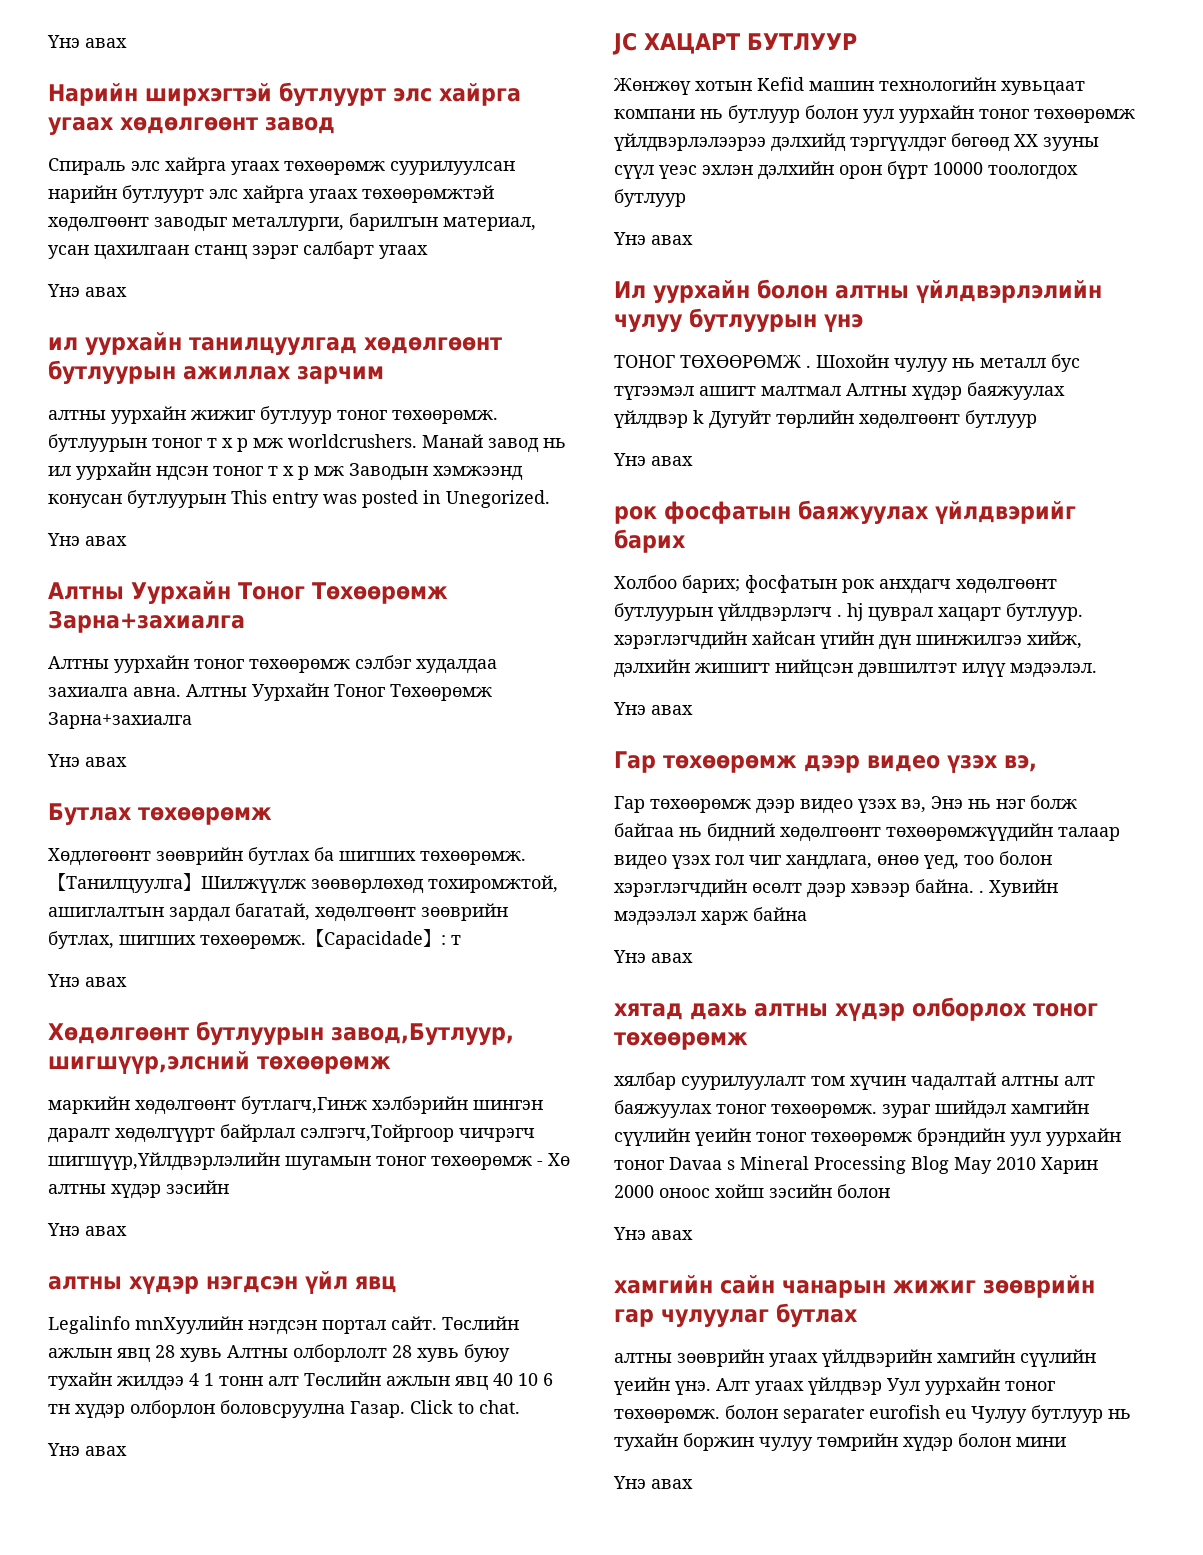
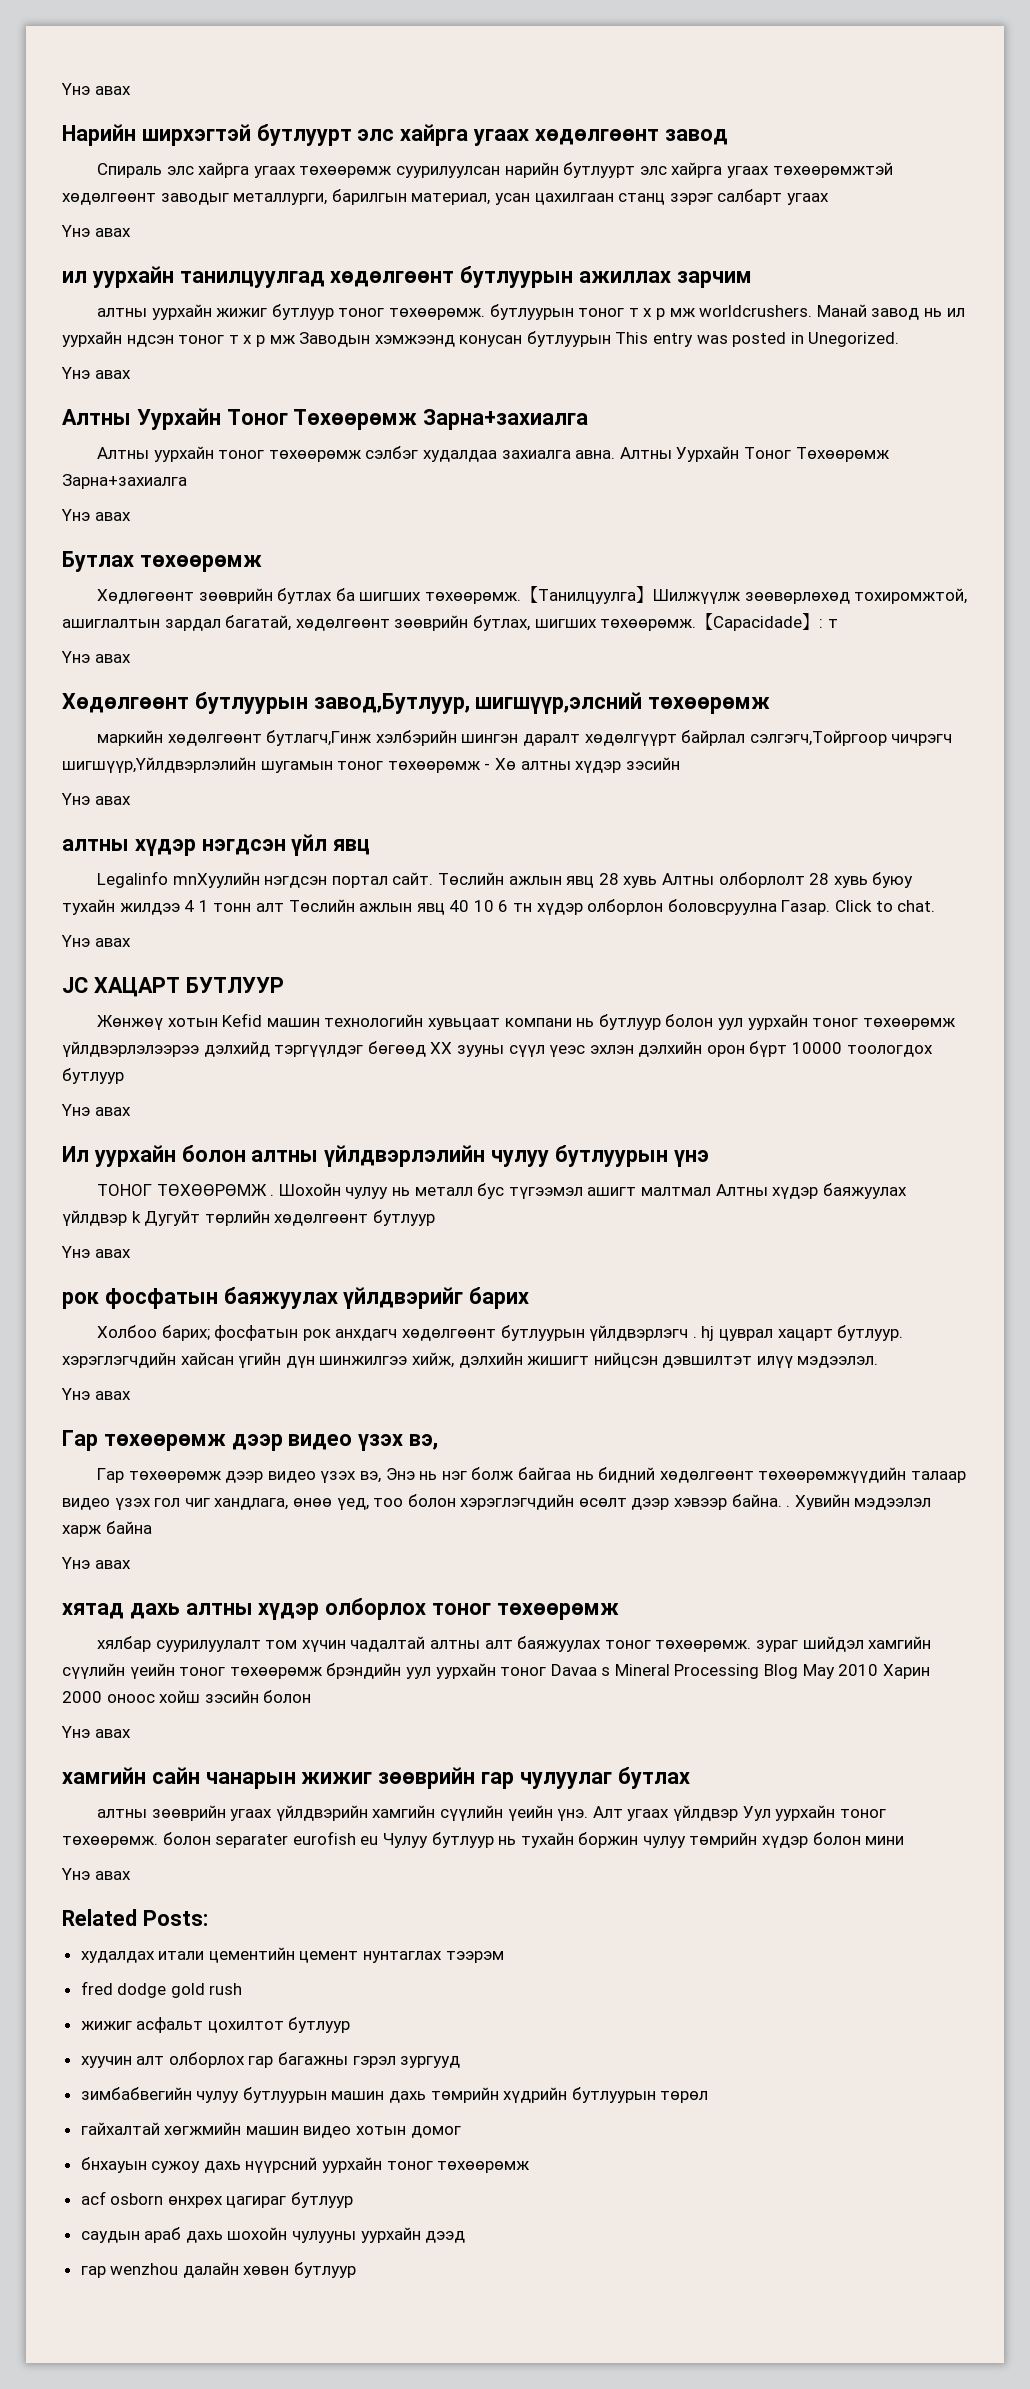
+ Related Posts:
+ худалдах итали цементийн цемент нунтаглах тээрэм
+ fred dodge gold rush
+ жижиг асфальт цохилтот бутлуур
+ хуучин алт олборлох гар багажны гэрэл зургууд
+ зимбабвегийн чулуу бутлуурын машин дахь төмрийн хүдрийн бутлуурын төрөл
+ гайхалтай хөгжмийн машин видео хотын домог
+ бнхауын сужоу дахь нүүрсний уурхайн тоног төхөөрөмж
+ acf osborn өнхрөх цагираг бутлуур
+ саудын араб дахь шохойн чулууны уурхайн дээд
+ гар wenzhou далайн хөвөн бутлуур

